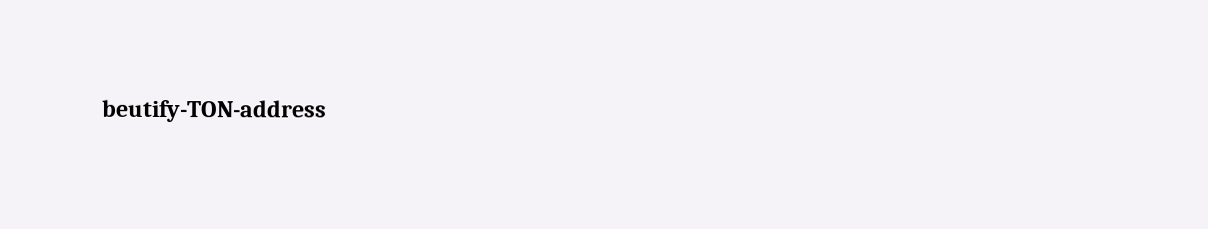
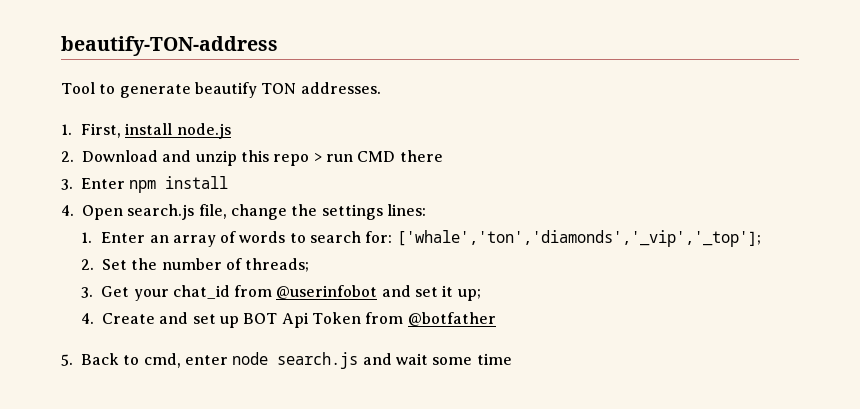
- beutify-TON-address
+ beautify-TON-address
+ Tool to generate beautify TON addresses.
+ 1. First, install node.js
+ 2. Download and unzip this repo > run CMD there
+ 3. Enter npm install
+ 4. Open search.js file, change the settings lines:
+ 1. Enter an array of words to search for: ['whale','ton','diamonds','_vip','_top'];
+ 2. Set the number of threads;
+ 3. Get your chat_id from @userinfobot and set it up;
+ 4. Create and set up BOT Api Token from @botfather
+ 5. Back to cmd, enter node search.js and wait some time

